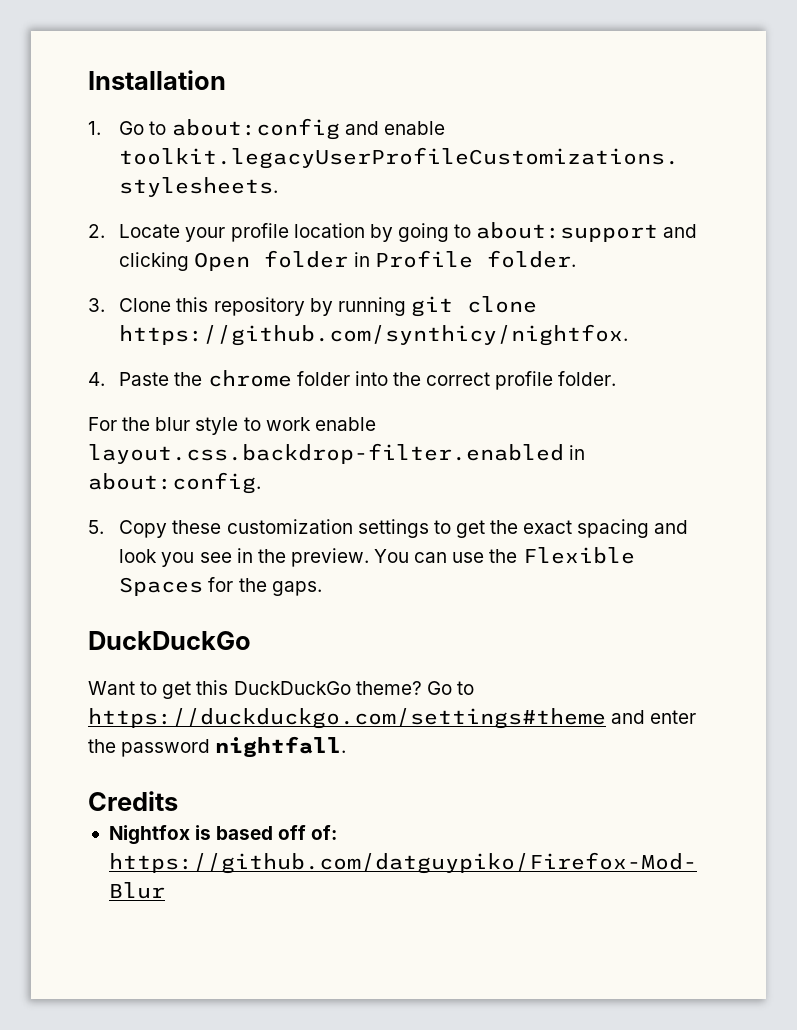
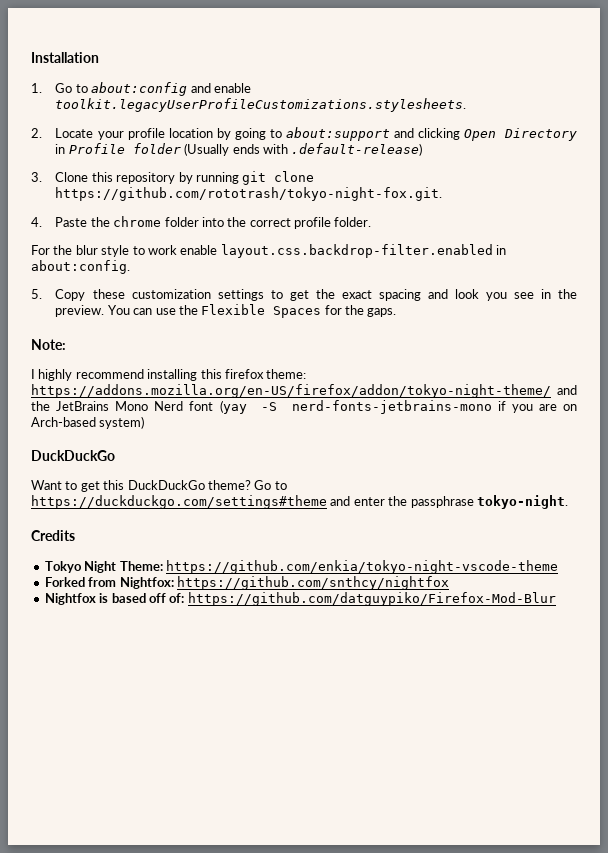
- 2. Locate your profile location by going to about:support and clicking Open folder in Profile folder.
+ 2. Locate your profile location by going to about:support and clicking Open Directory in Profile folder (Usually ends with .default-release)
- 3. Clone this repository by running git clone https://github.com/synthicy/nightfox.
+ 3. Clone this repository by running git clone https://github.com/rototrash/tokyo-night-fox.git.
+ Note:
+ I highly recommend installing this firefox theme: https://addons.mozilla.org/en-US/firefox/addon/tokyo-night-theme/ and the JetBrains Mono Nerd font (yay -S nerd-fonts-jetbrains-mono if you are on Arch-based system)
- Go to https://duckduckgo.com/settings#theme and enter the password nightfall.
+ Go to https://duckduckgo.com/settings#theme and enter the passphrase tokyo-night.
+ Tokyo Night Theme: https://github.com/enkia/tokyo-night-vscode-theme
+ Forked from Nightfox: https://github.com/snthcy/nightfox

